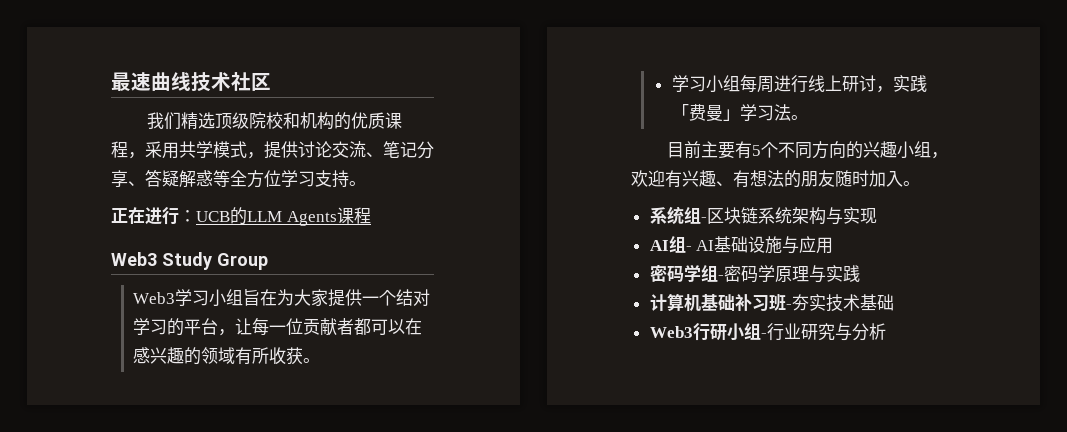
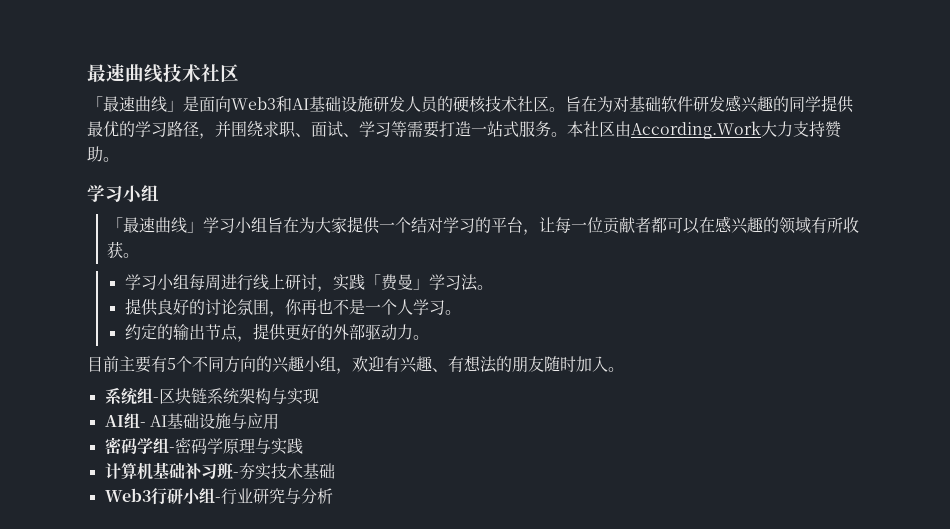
- 我们精选顶级院校和机构的优质课程，采用共学模式，提供讨论交流、笔记分享、答疑解惑等全方位学习支持。
- 正在进行：UCB的LLM Agents课程
- Web3 Study Group
- Web3学习小组旨在为大家提供一个结对学习的平台，让每一位贡献者都可以在感兴趣的领域有所收获。
+ 「最速曲线」是面向Web3和AI基础设施研发人员的硬核技术社区。旨在为对基础软件研发感兴趣的同学提供最优的学习路径，并围绕求职、面试、学习等需要打造一站式服务。本社区由According.Work大力支持赞助。
+ 学习小组
+ 「最速曲线」学习小组旨在为大家提供一个结对学习的平台，让每一位贡献者都可以在感兴趣的领域有所收获。
+ 提供良好的讨论氛围，你再也不是一个人学习。
+ 约定的输出节点，提供更好的外部驱动力。

